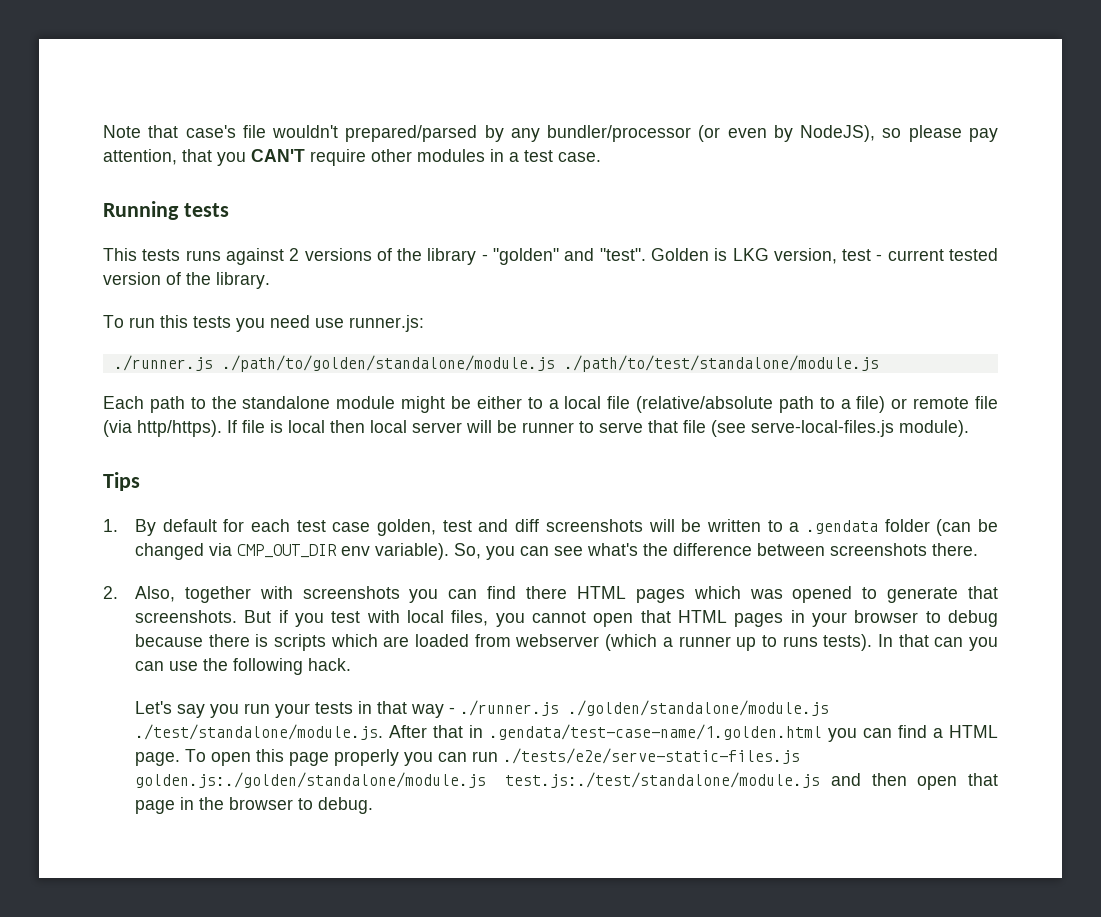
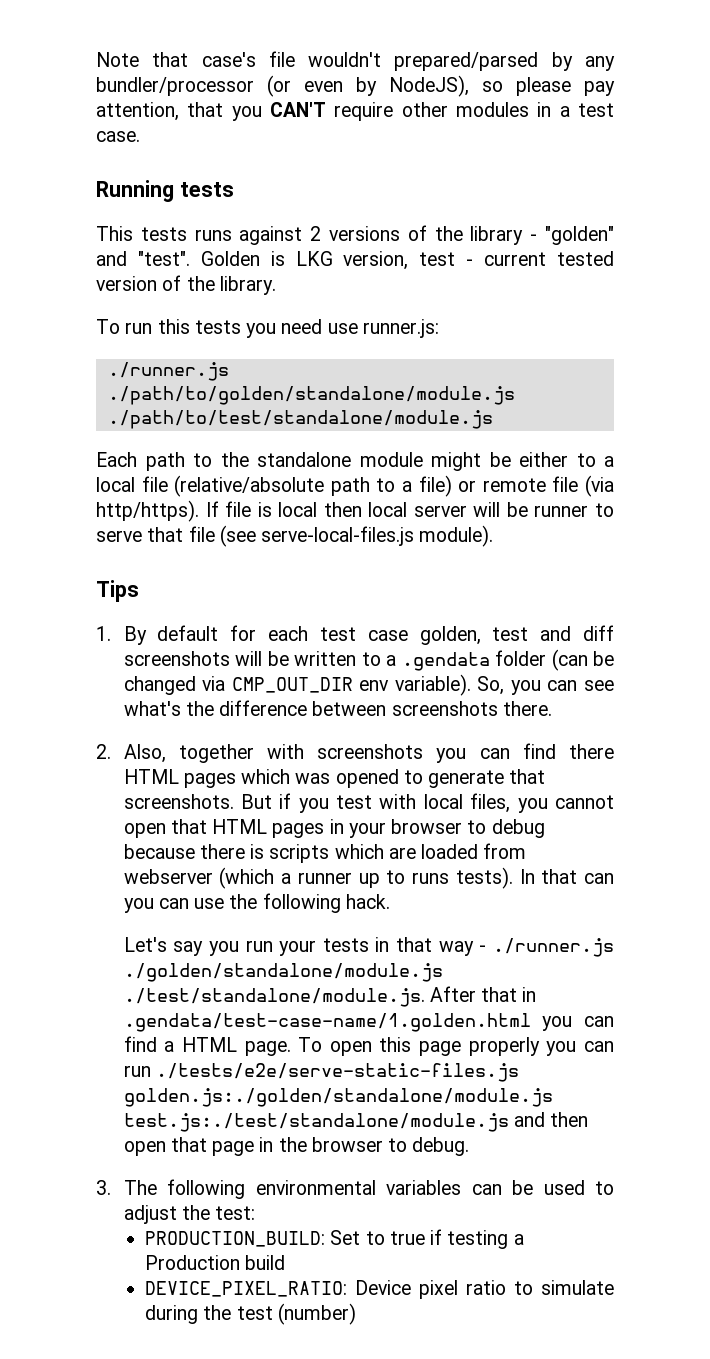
+ 3. The following environmental variables can be used to adjust the test:
+ PRODUCTION_BUILD: Set to true if testing a Production build
+ DEVICE_PIXEL_RATIO: Device pixel ratio to simulate during the test (number)

